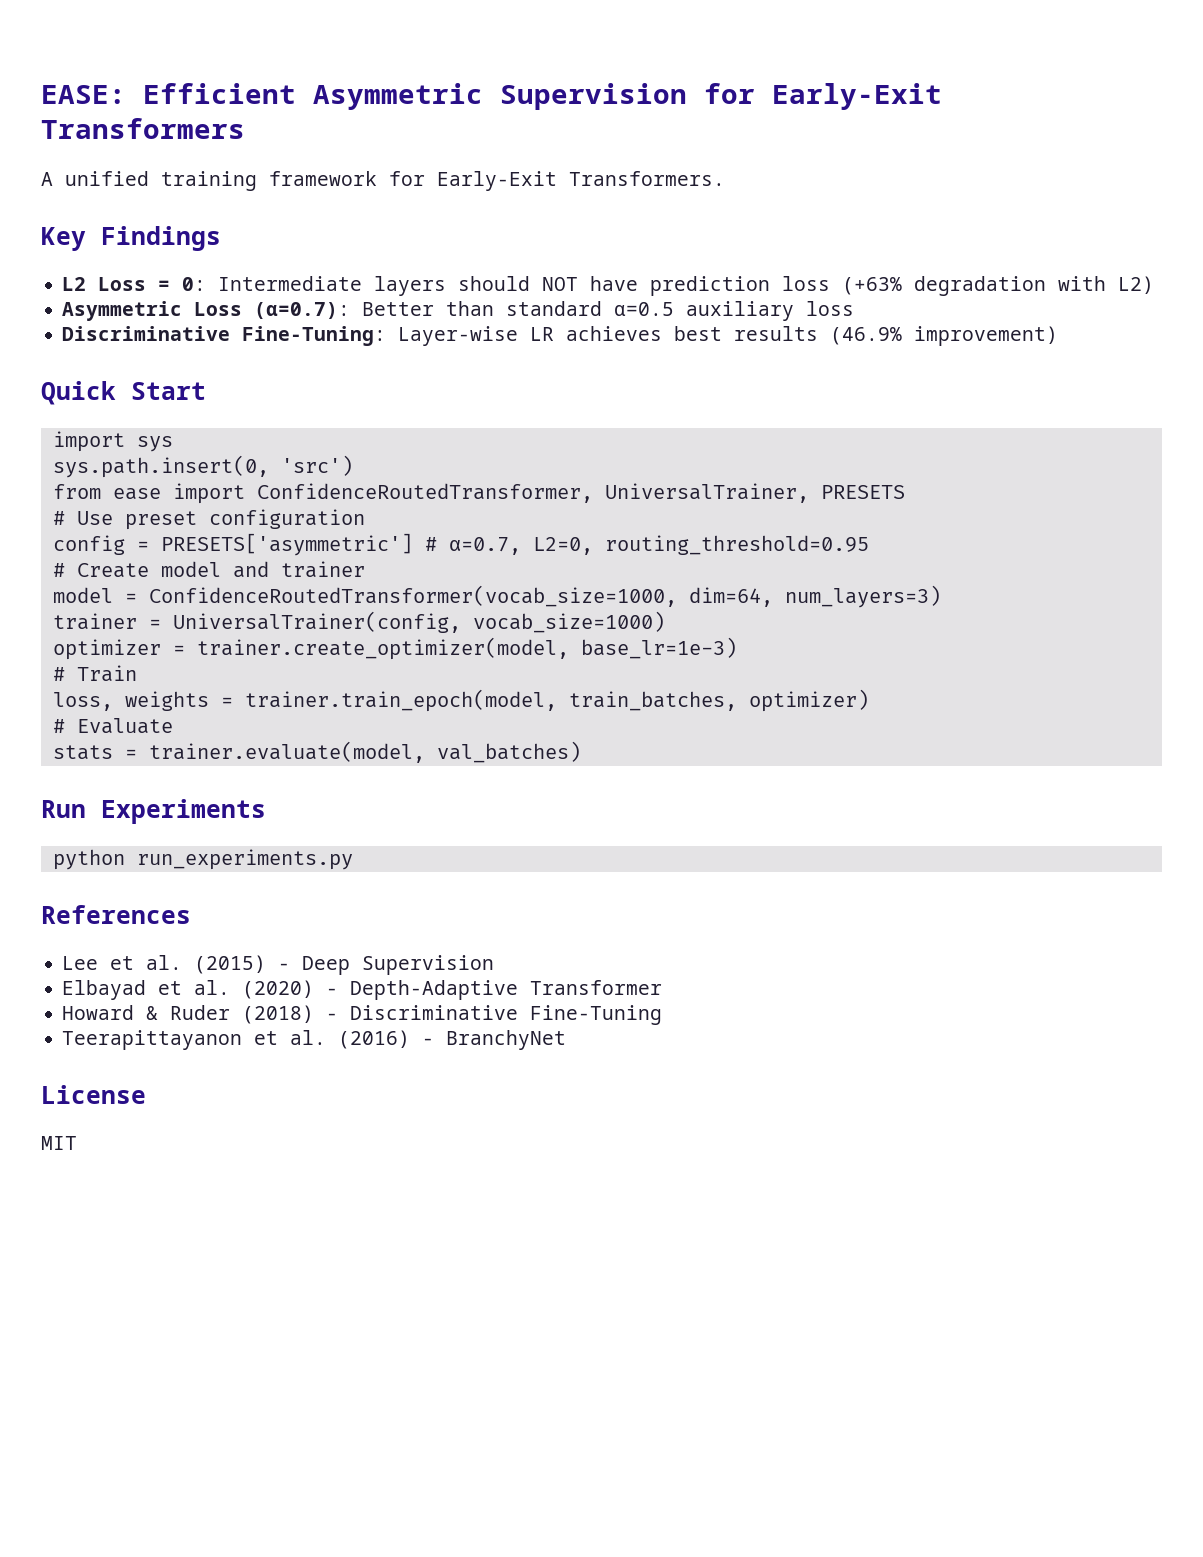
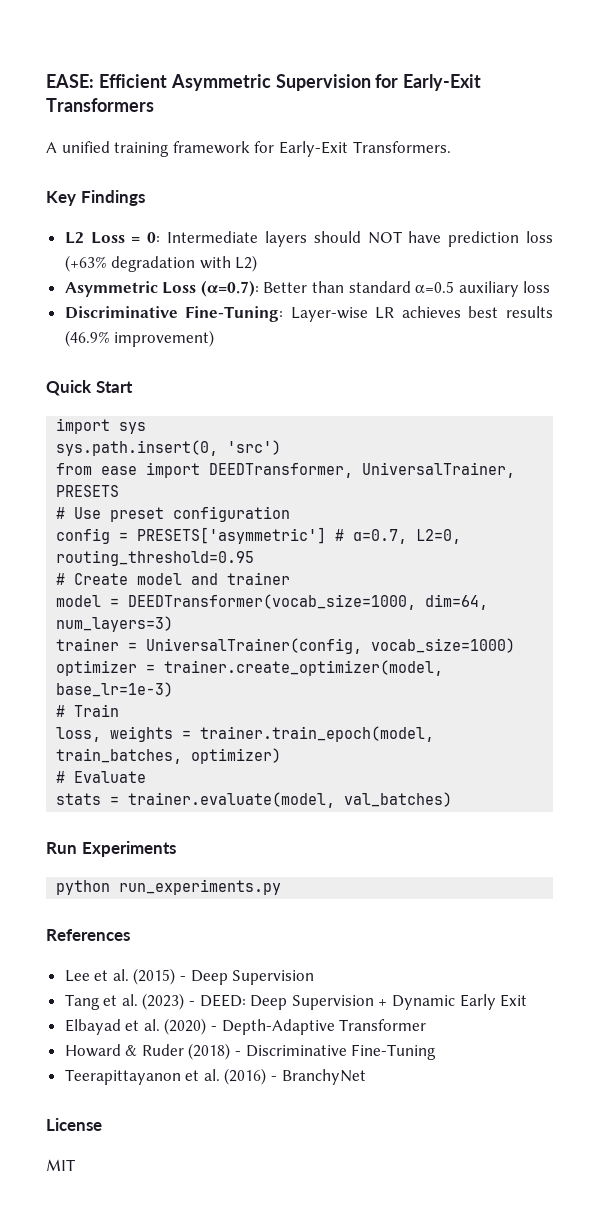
- from ease import ConfidenceRoutedTransformer, UniversalTrainer, PRESETS
+ from ease import DEEDTransformer, UniversalTrainer, PRESETS
- model = ConfidenceRoutedTransformer(vocab_size=1000, dim=64, num_layers=3)
+ model = DEEDTransformer(vocab_size=1000, dim=64, num_layers=3)
+ Tang et al. (2023) - DEED: Deep Supervision + Dynamic Early Exit

